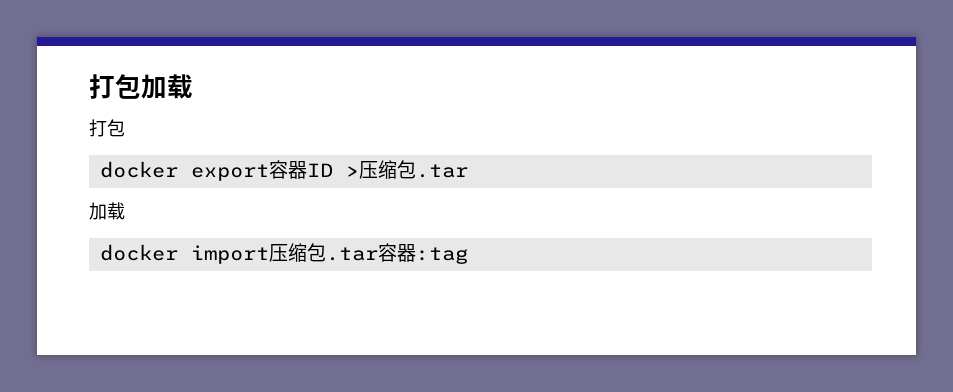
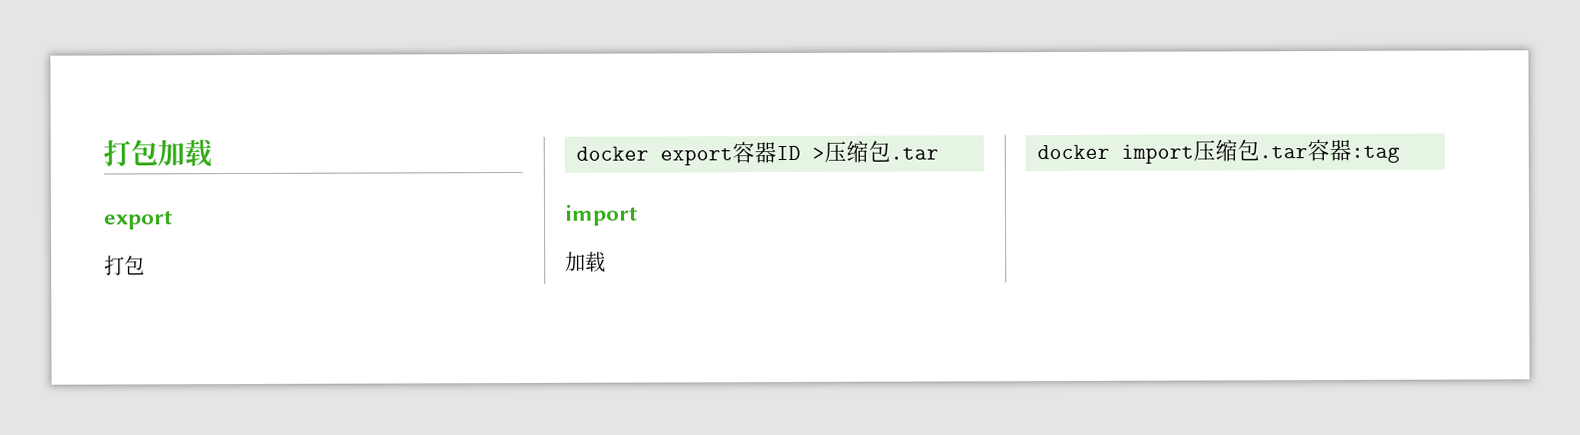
  打包加载
+ export
  docker export容器ID >压缩包.tar
+ import

